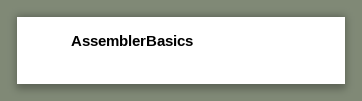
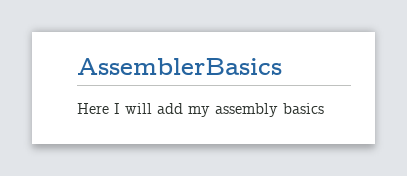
+ Here I will add my assembly basics

